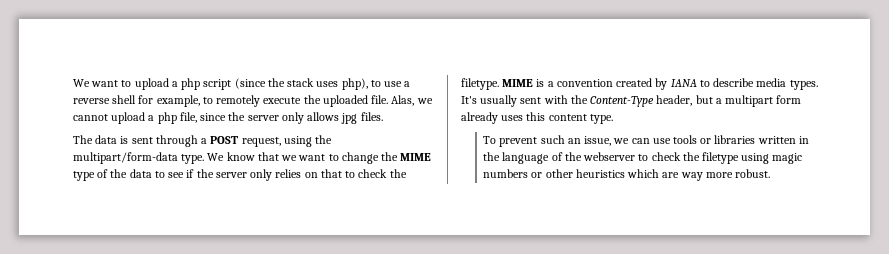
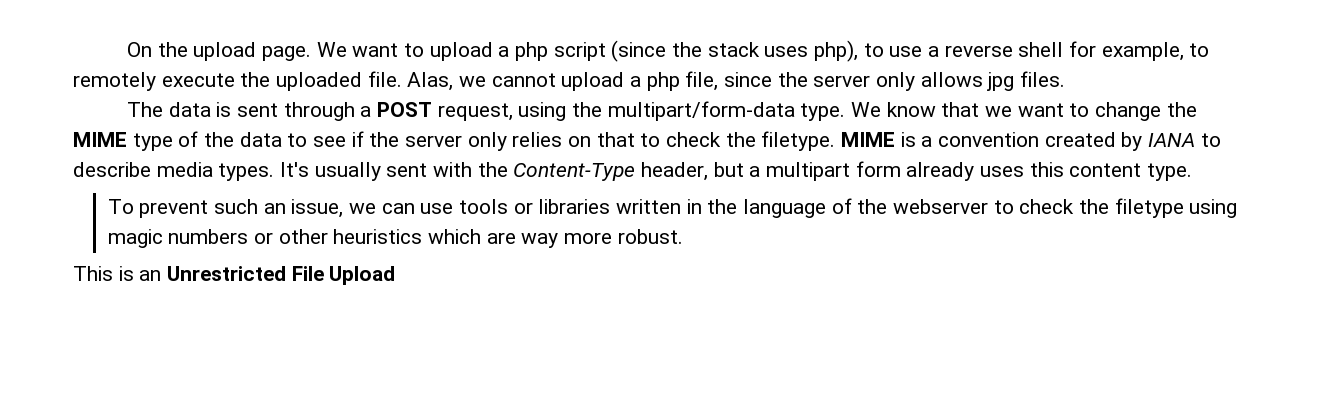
+ On the upload page.
+ This is an Unrestricted File Upload

